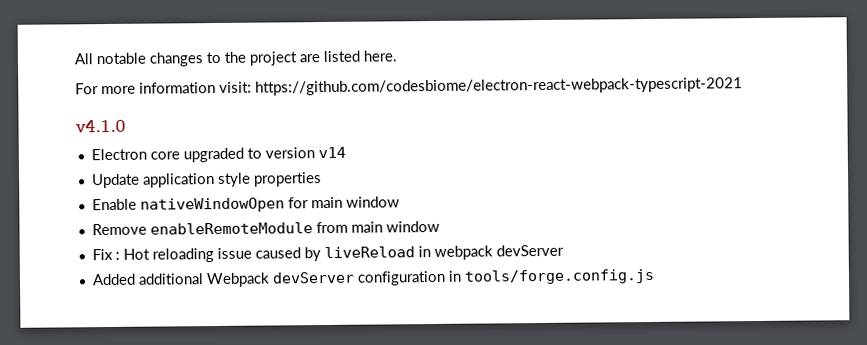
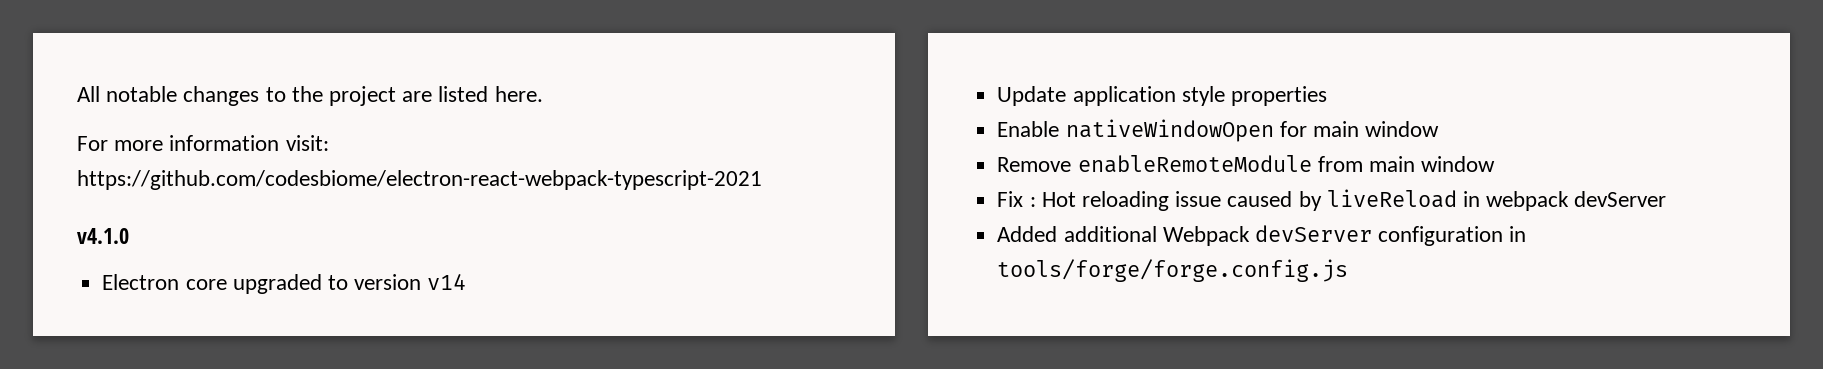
- Added additional Webpack devServer configuration in tools/forge.config.js
+ Added additional Webpack devServer configuration in tools/forge/forge.config.js

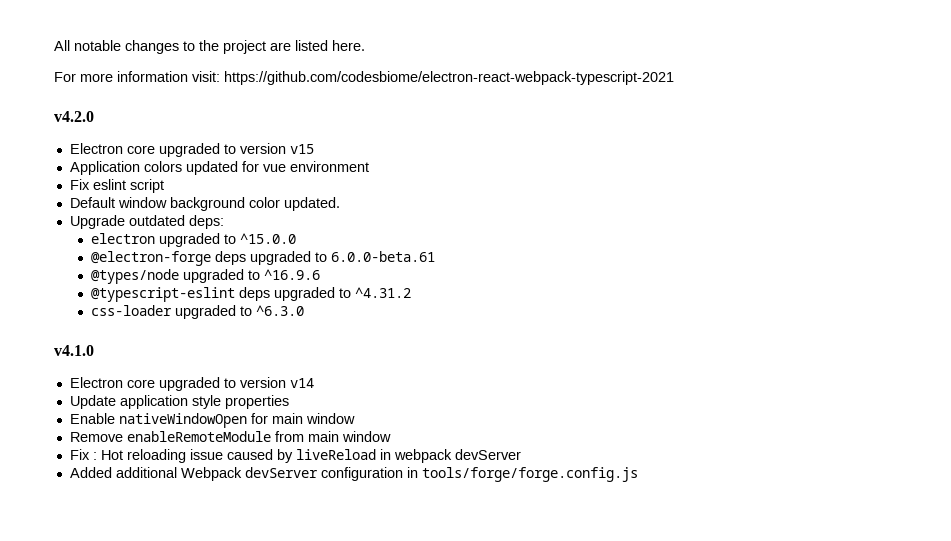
+ v4.2.0
+ Electron core upgraded to version v15
+ Application colors updated for vue environment
+ Fix eslint script
+ Default window background color updated.
+ Upgrade outdated deps:
+ electron upgraded to ^15.0.0
+ @electron-forge deps upgraded to 6.0.0-beta.61
+ @types/node upgraded to ^16.9.6
+ @typescript-eslint deps upgraded to ^4.31.2
+ css-loader upgraded to ^6.3.0

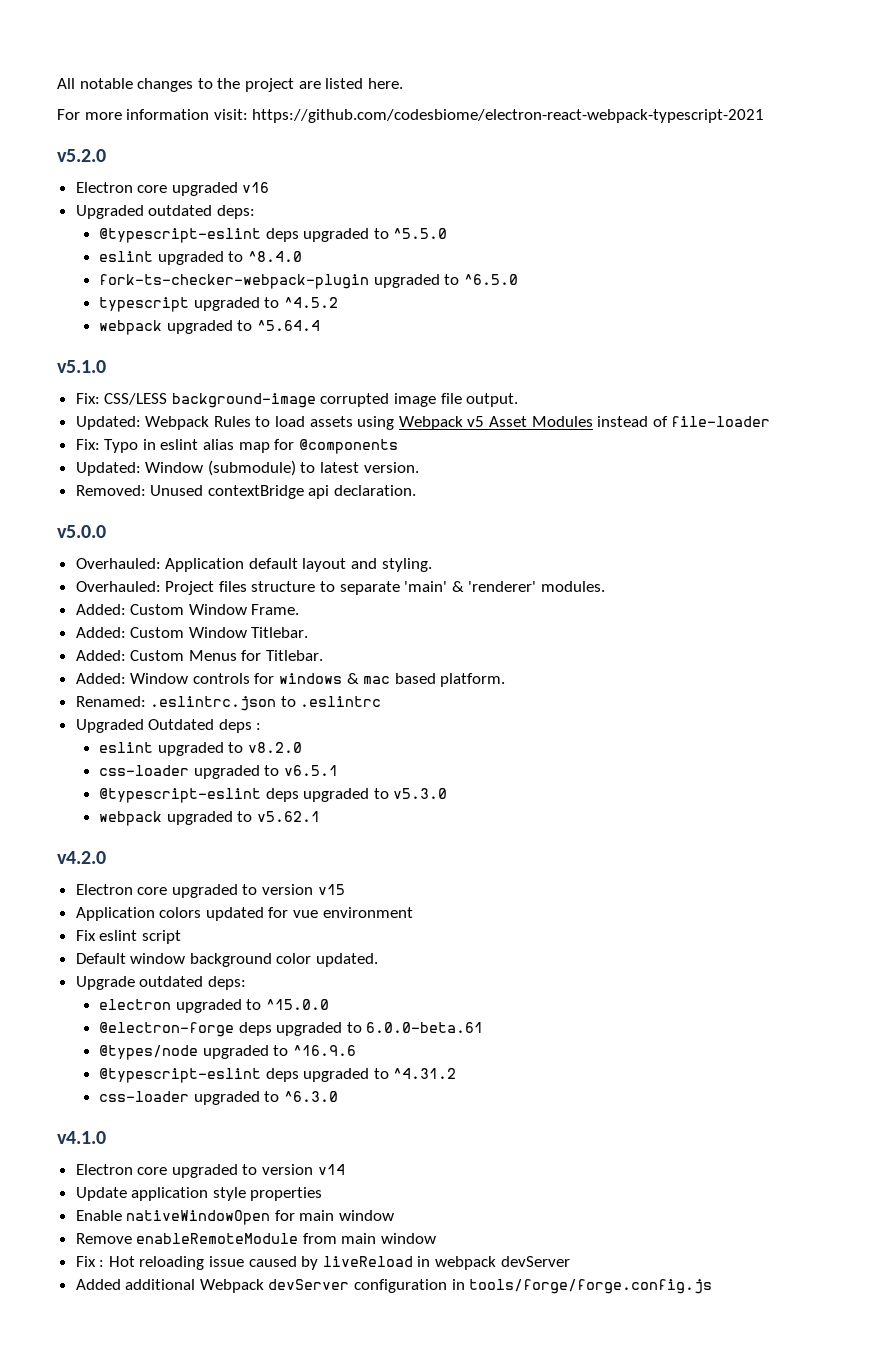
+ v5.2.0
+ Electron core upgraded v16
+ Upgraded outdated deps:
+ @typescript-eslint deps upgraded to ^5.5.0
+ eslint upgraded to ^8.4.0
+ fork-ts-checker-webpack-plugin upgraded to ^6.5.0
+ typescript upgraded to ^4.5.2
+ webpack upgraded to ^5.64.4
+ v5.1.0
+ Fix: CSS/LESS background-image corrupted image file output.
+ Updated: Webpack Rules to load assets using Webpack v5 Asset Modules instead of file-loader
+ Fix: Typo in eslint alias map for @components
+ Updated: Window (submodule) to latest version.
+ Removed: Unused contextBridge api declaration.
+ v5.0.0
+ Overhauled: Application default layout and styling.
+ Overhauled: Project files structure to separate 'main' & 'renderer' modules.
+ Added: Custom Window Frame.
+ Added: Custom Window Titlebar.
+ Added: Custom Menus for Titlebar.
+ Added: Window controls for windows & mac based platform.
+ Renamed: .eslintrc.json to .eslintrc
+ Upgraded Outdated deps :
+ eslint upgraded to v8.2.0
+ css-loader upgraded to v6.5.1
+ @typescript-eslint deps upgraded to v5.3.0
+ webpack upgraded to v5.62.1

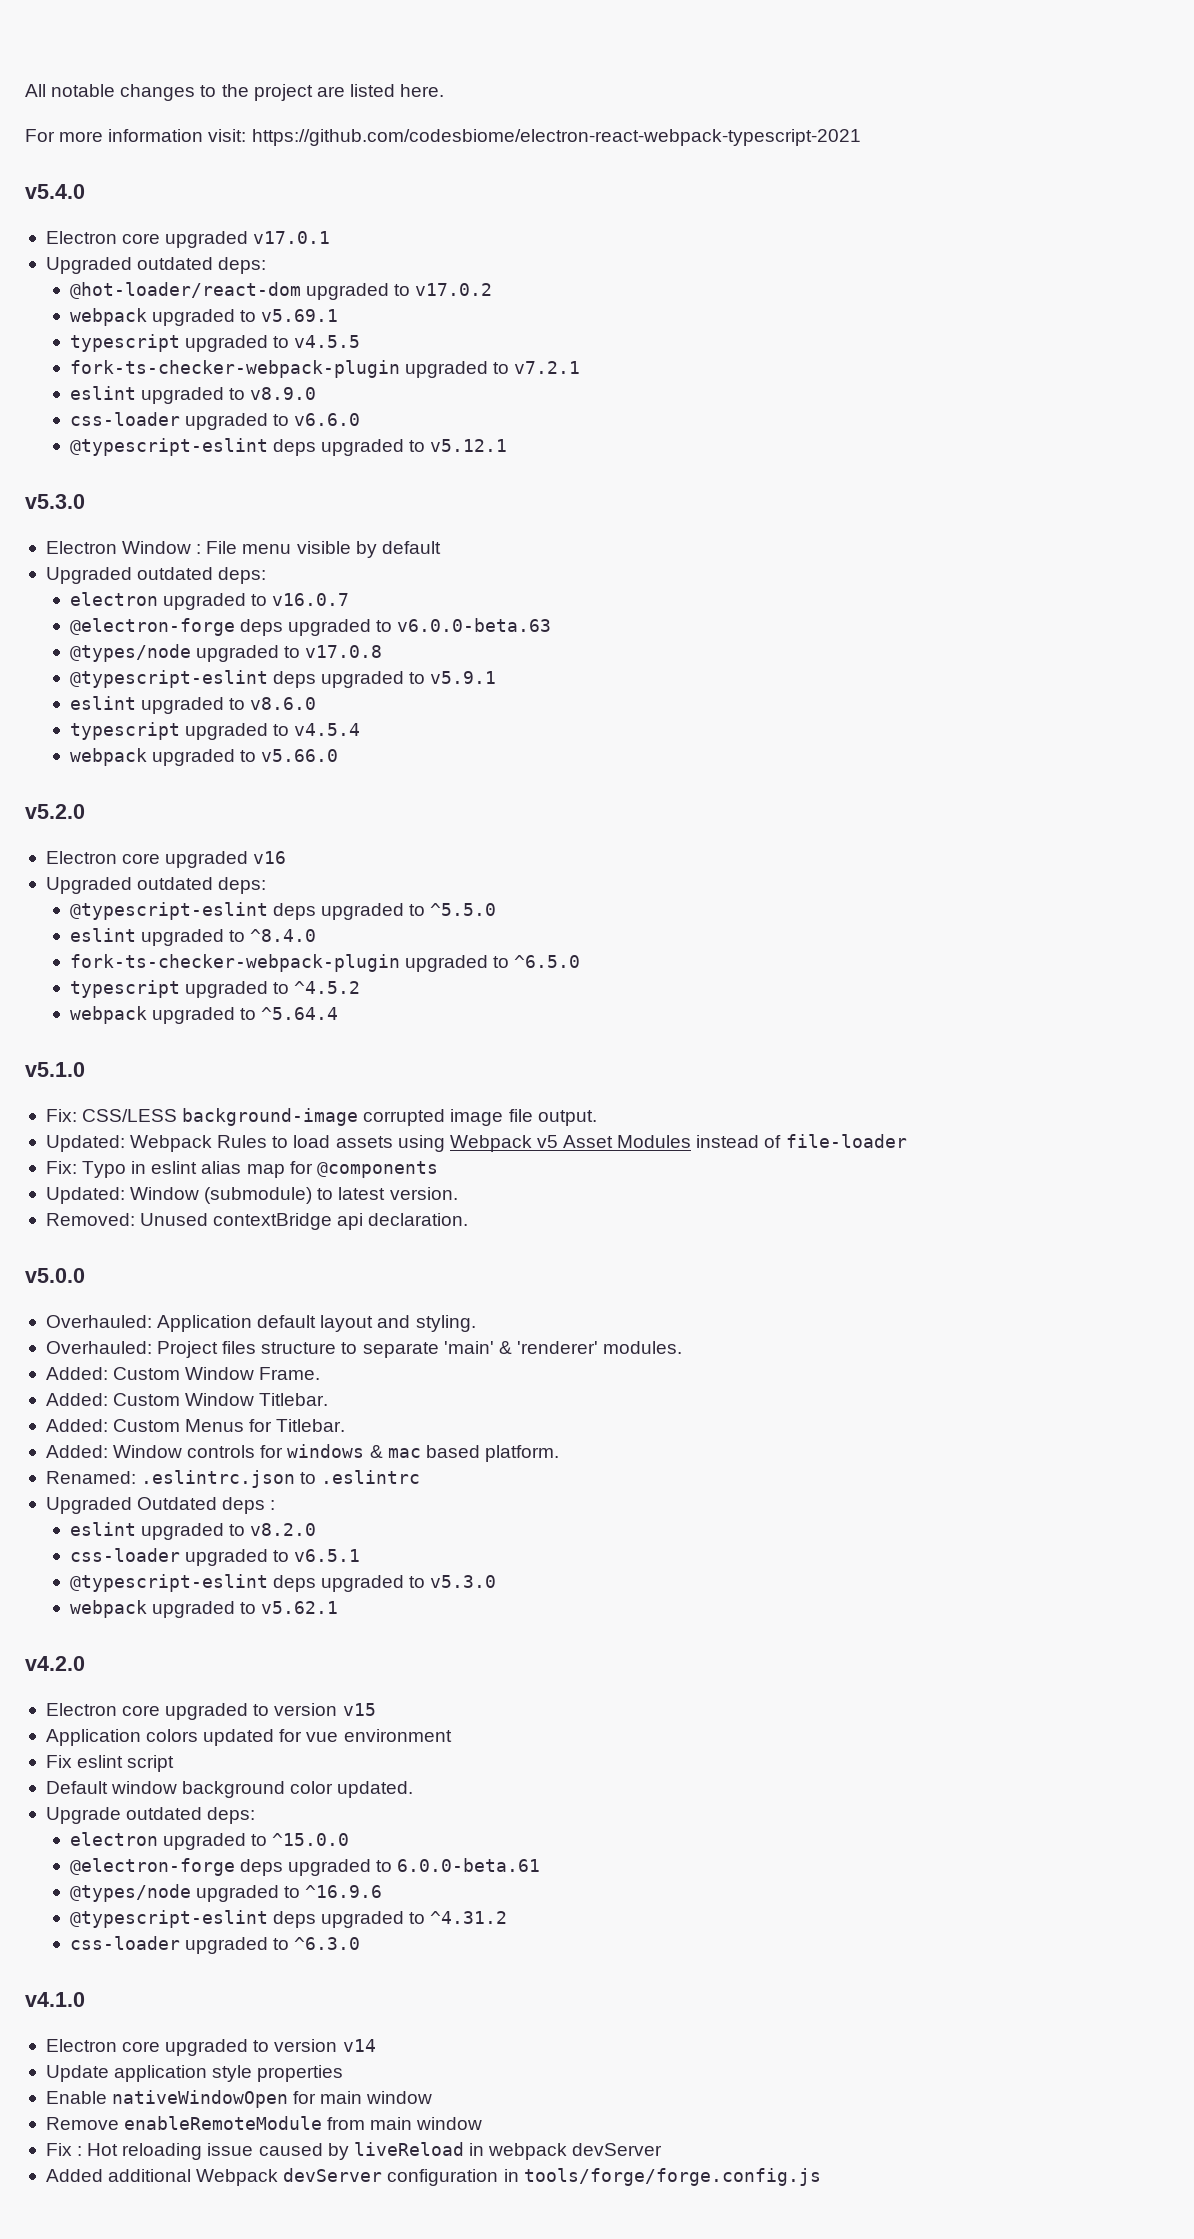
+ v5.4.0
+ Electron core upgraded v17.0.1
+ Upgraded outdated deps:
+ @hot-loader/react-dom upgraded to v17.0.2
+ webpack upgraded to v5.69.1
+ typescript upgraded to v4.5.5
+ fork-ts-checker-webpack-plugin upgraded to v7.2.1
+ eslint upgraded to v8.9.0
+ css-loader upgraded to v6.6.0
+ @typescript-eslint deps upgraded to v5.12.1
+ v5.3.0
+ Electron Window : File menu visible by default
+ Upgraded outdated deps:
+ electron upgraded to v16.0.7
+ @electron-forge deps upgraded to v6.0.0-beta.63
+ @types/node upgraded to v17.0.8
+ @typescript-eslint deps upgraded to v5.9.1
+ eslint upgraded to v8.6.0
+ typescript upgraded to v4.5.4
+ webpack upgraded to v5.66.0

